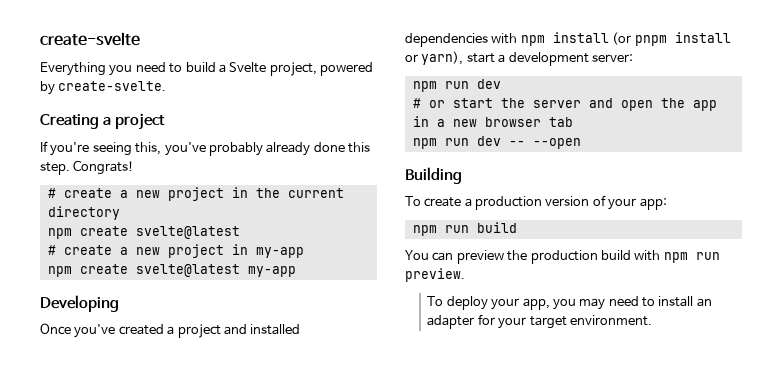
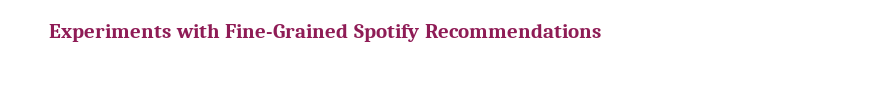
- create-svelte
- Everything you need to build a Svelte project, powered by create-svelte.
- Creating a project
- If you're seeing this, you've probably already done this step. Congrats!
- # create a new project in the current directory
- npm create svelte@latest
- # create a new project in my-app
- npm create svelte@latest my-app
- Developing
- Once you've created a project and installed dependencies with npm install (or pnpm install or yarn), start a development server:
- npm run dev
- # or start the server and open the app in a new browser tab
- npm run dev -- --open
- Building
- To create a production version of your app:
- npm run build
- You can preview the production build with npm run preview.
- To deploy your app, you may need to install an adapter for your target environment.
+ Experiments with Fine-Grained Spotify Recommendations

